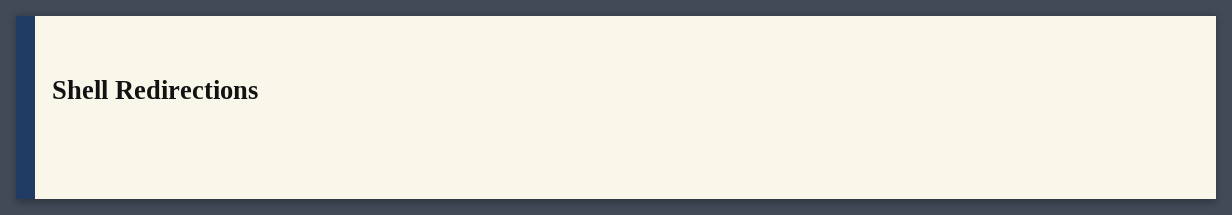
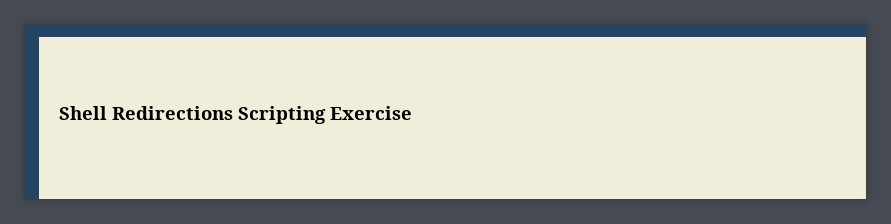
- Shell Redirections
+ Shell Redirections Scripting Exercise

